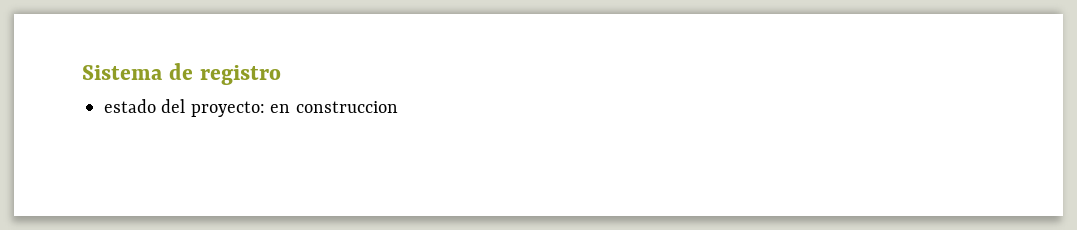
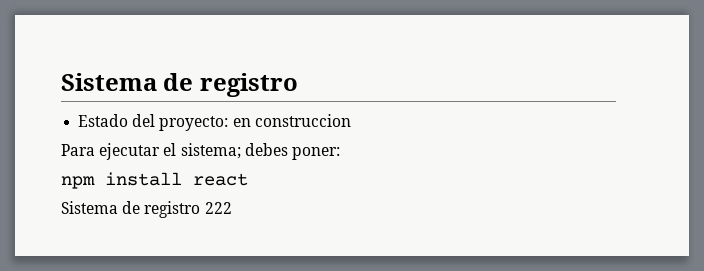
- estado del proyecto: en construccion
+ Estado del proyecto: en construccion
+ Para ejecutar el sistema; debes poner:
+ npm install react
+ Sistema de registro 222

